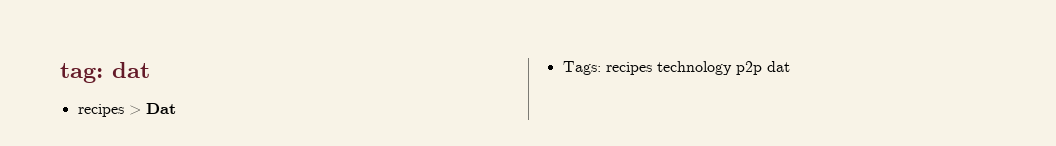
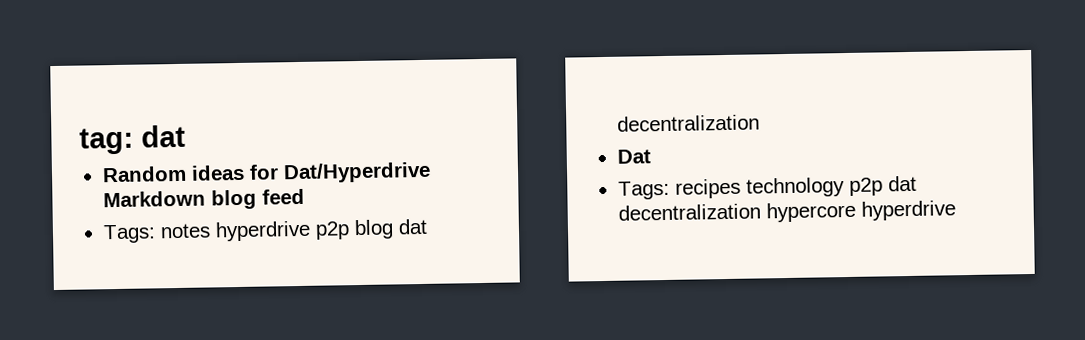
- recipes > Dat
+ Random ideas for Dat/Hyperdrive Markdown blog feed
+ Tags: notes hyperdrive p2p blog dat decentralization
+ Dat
- Tags: recipes technology p2p dat
+ Tags: recipes technology p2p dat decentralization hypercore hyperdrive

